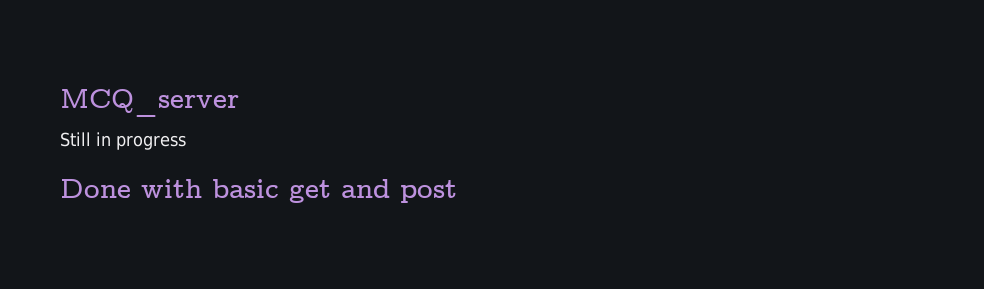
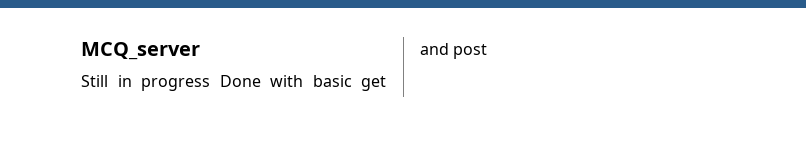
- Still in progress
- Done with basic get and post
+ Still in progress Done with basic get and post

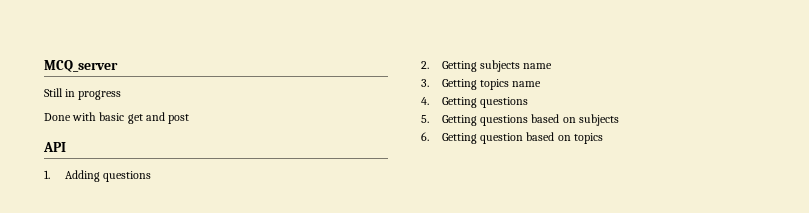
- Still in progress Done with basic get and post
+ Still in progress
+ Done with basic get and post
+ API
+ 1. Adding questions
+ 2. Getting subjects name
+ 3. Getting topics name
+ 4. Getting questions
+ 5. Getting questions based on subjects
+ 6. Getting question based on topics

